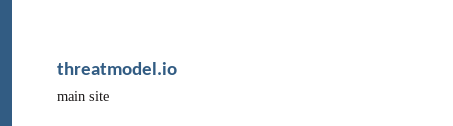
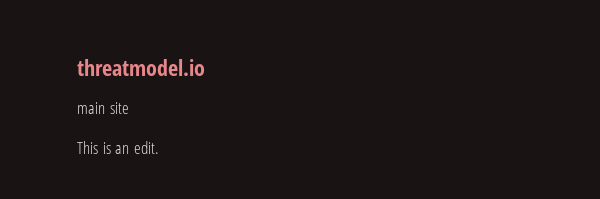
+ This is an edit.

